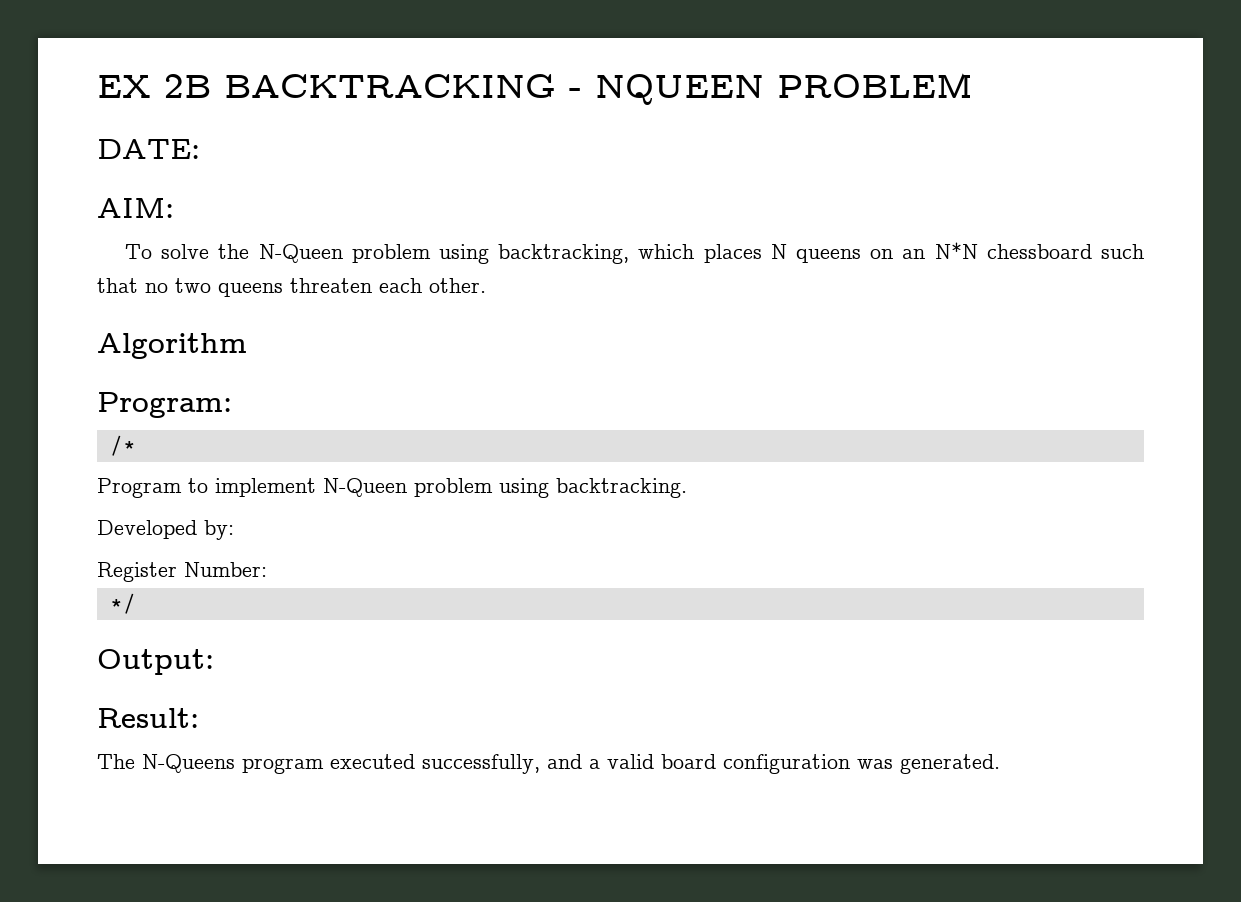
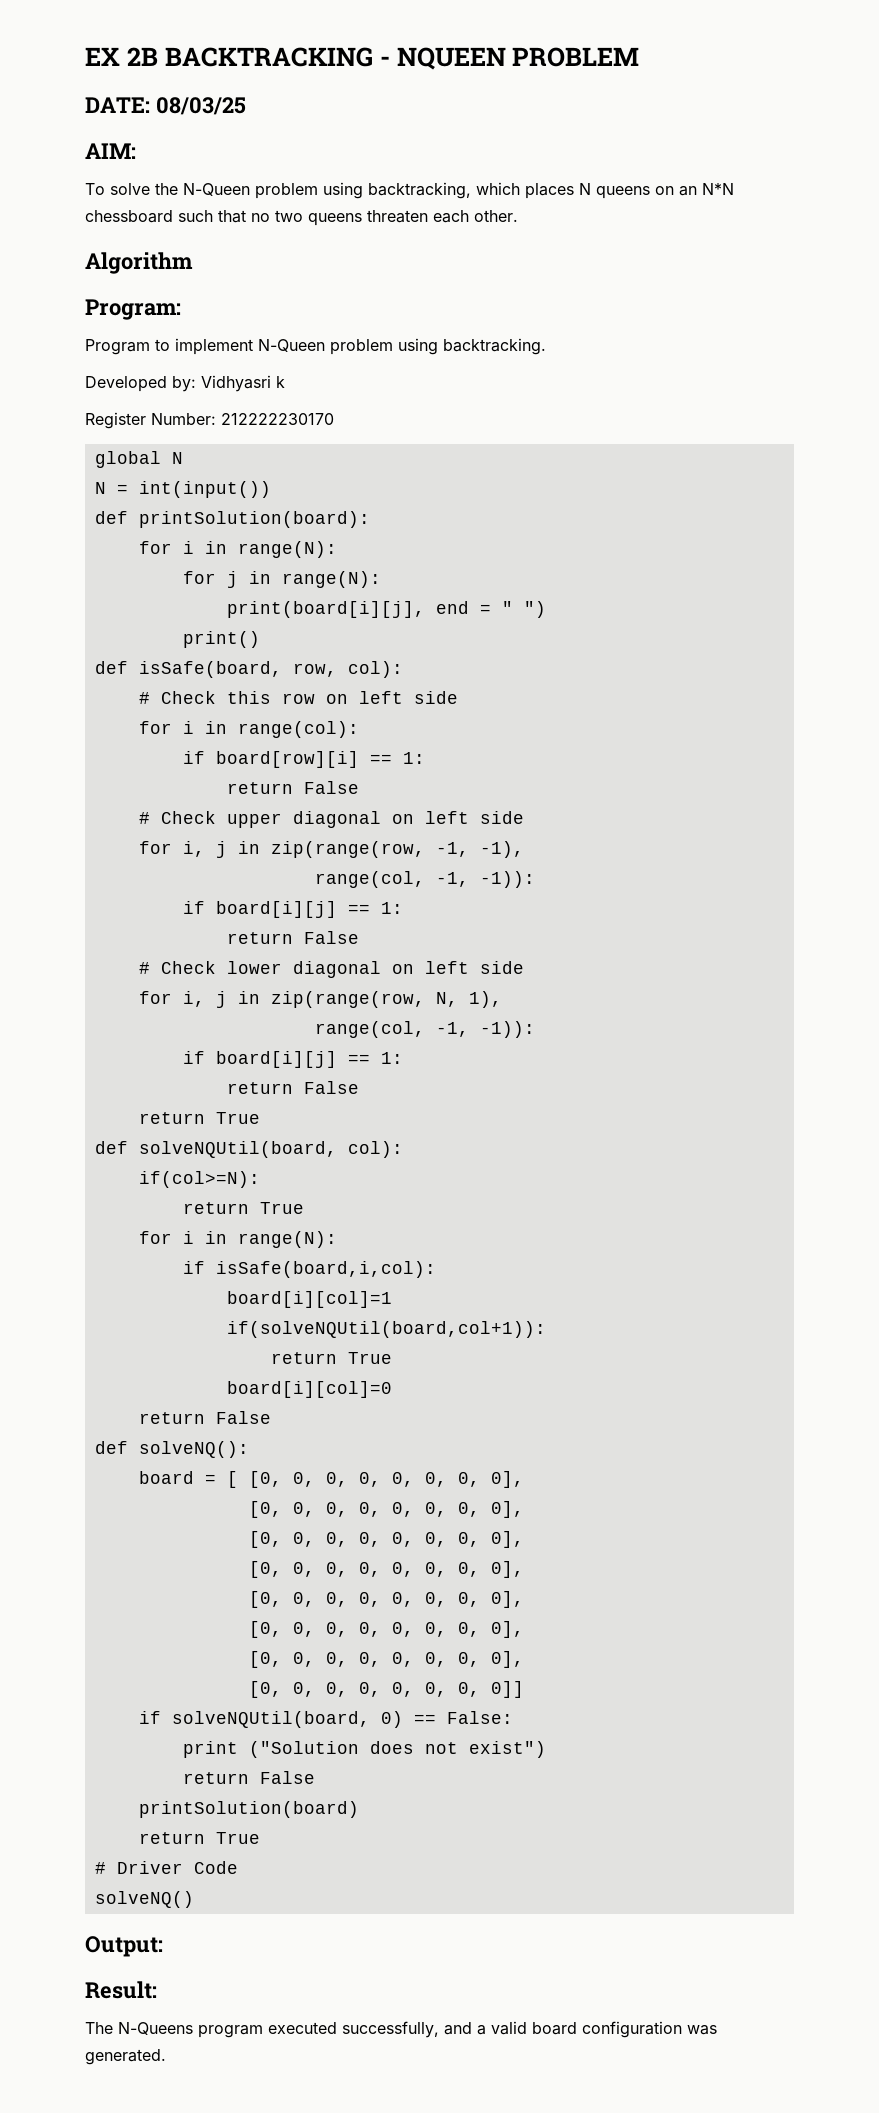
- DATE:
+ DATE: 08/03/25
- /*
- Developed by:
+ Developed by: Vidhyasri k
- Register Number:
- */
+ Register Number: 212222230170
+ global N
+ N = int(input())
+ def printSolution(board):
+ for i in range(N):
+ for j in range(N):
+ print(board[i][j], end = " ")
+ print()
+ def isSafe(board, row, col):
+ # Check this row on left side
+ for i in range(col):
+ if board[row][i] == 1:
+ return False
+ # Check upper diagonal on left side
+ for i, j in zip(range(row, -1, -1),
+ range(col, -1, -1)):
+ if board[i][j] == 1:
+ return False
+ # Check lower diagonal on left side
+ for i, j in zip(range(row, N, 1),
+ range(col, -1, -1)):
+ if board[i][j] == 1:
+ return False
+ return True
+ def solveNQUtil(board, col):
+ if(col>=N):
+ return True
+ for i in range(N):
+ if isSafe(board,i,col):
+ board[i][col]=1
+ if(solveNQUtil(board,col+1)):
+ return True
+ board[i][col]=0
+ return False
+ def solveNQ():
+ board = [ [0, 0, 0, 0, 0, 0, 0, 0],
+ [0, 0, 0, 0, 0, 0, 0, 0],
+ [0, 0, 0, 0, 0, 0, 0, 0],
+ [0, 0, 0, 0, 0, 0, 0, 0],
+ [0, 0, 0, 0, 0, 0, 0, 0],
+ [0, 0, 0, 0, 0, 0, 0, 0],
+ [0, 0, 0, 0, 0, 0, 0, 0],
+ [0, 0, 0, 0, 0, 0, 0, 0]]
+ if solveNQUtil(board, 0) == False:
+ print ("Solution does not exist")
+ return False
+ printSolution(board)
+ return True
+ # Driver Code
+ solveNQ()

